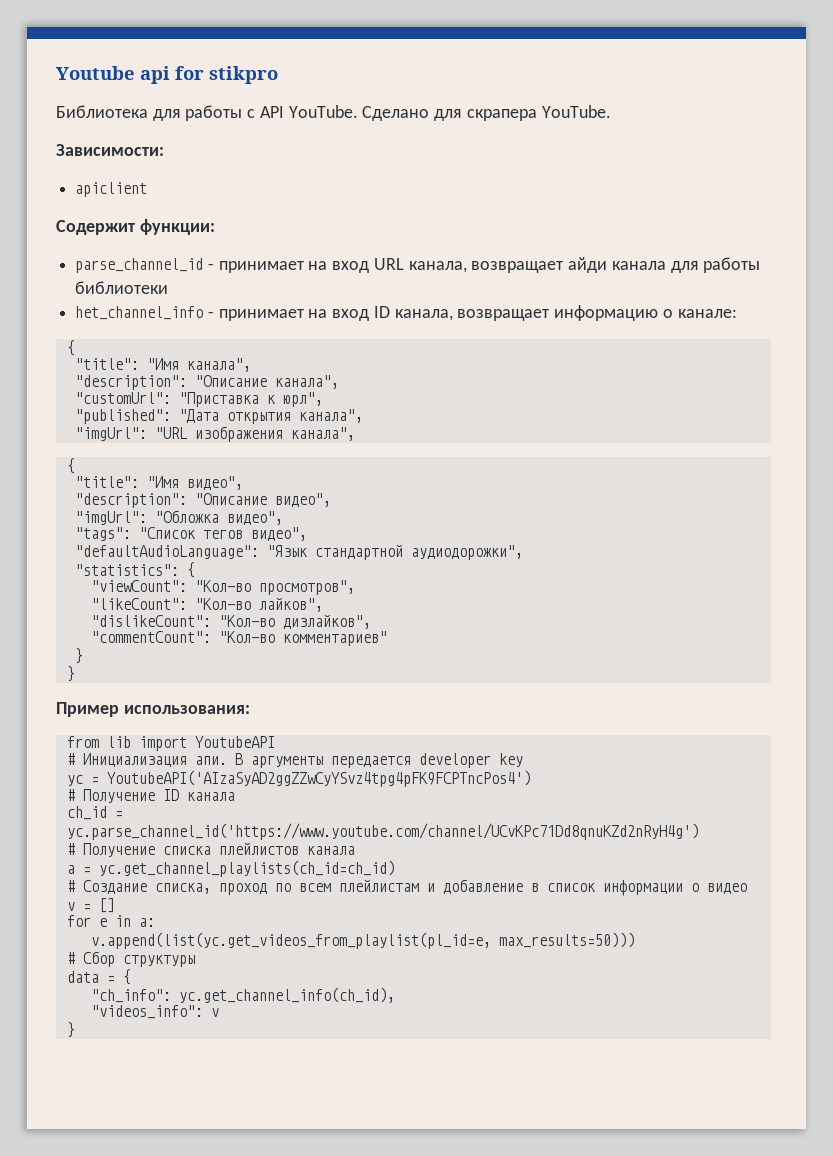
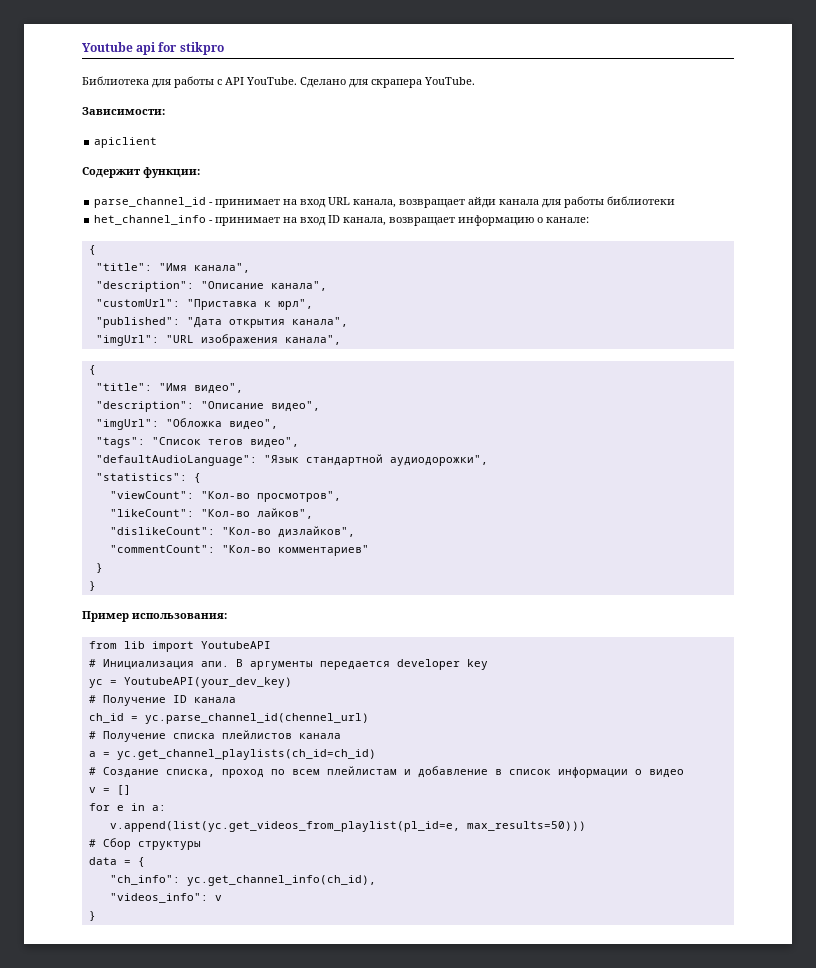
- yc = YoutubeAPI('AIzaSyAD2ggZZwCyYSvz4tpg4pFK9FCPTncPos4')
+ yc = YoutubeAPI(your_dev_key)
- ch_id = yc.parse_channel_id('https://www.youtube.com/channel/UCvKPc71Dd8qnuKZd2nRyH4g')
+ ch_id = yc.parse_channel_id(chennel_url)

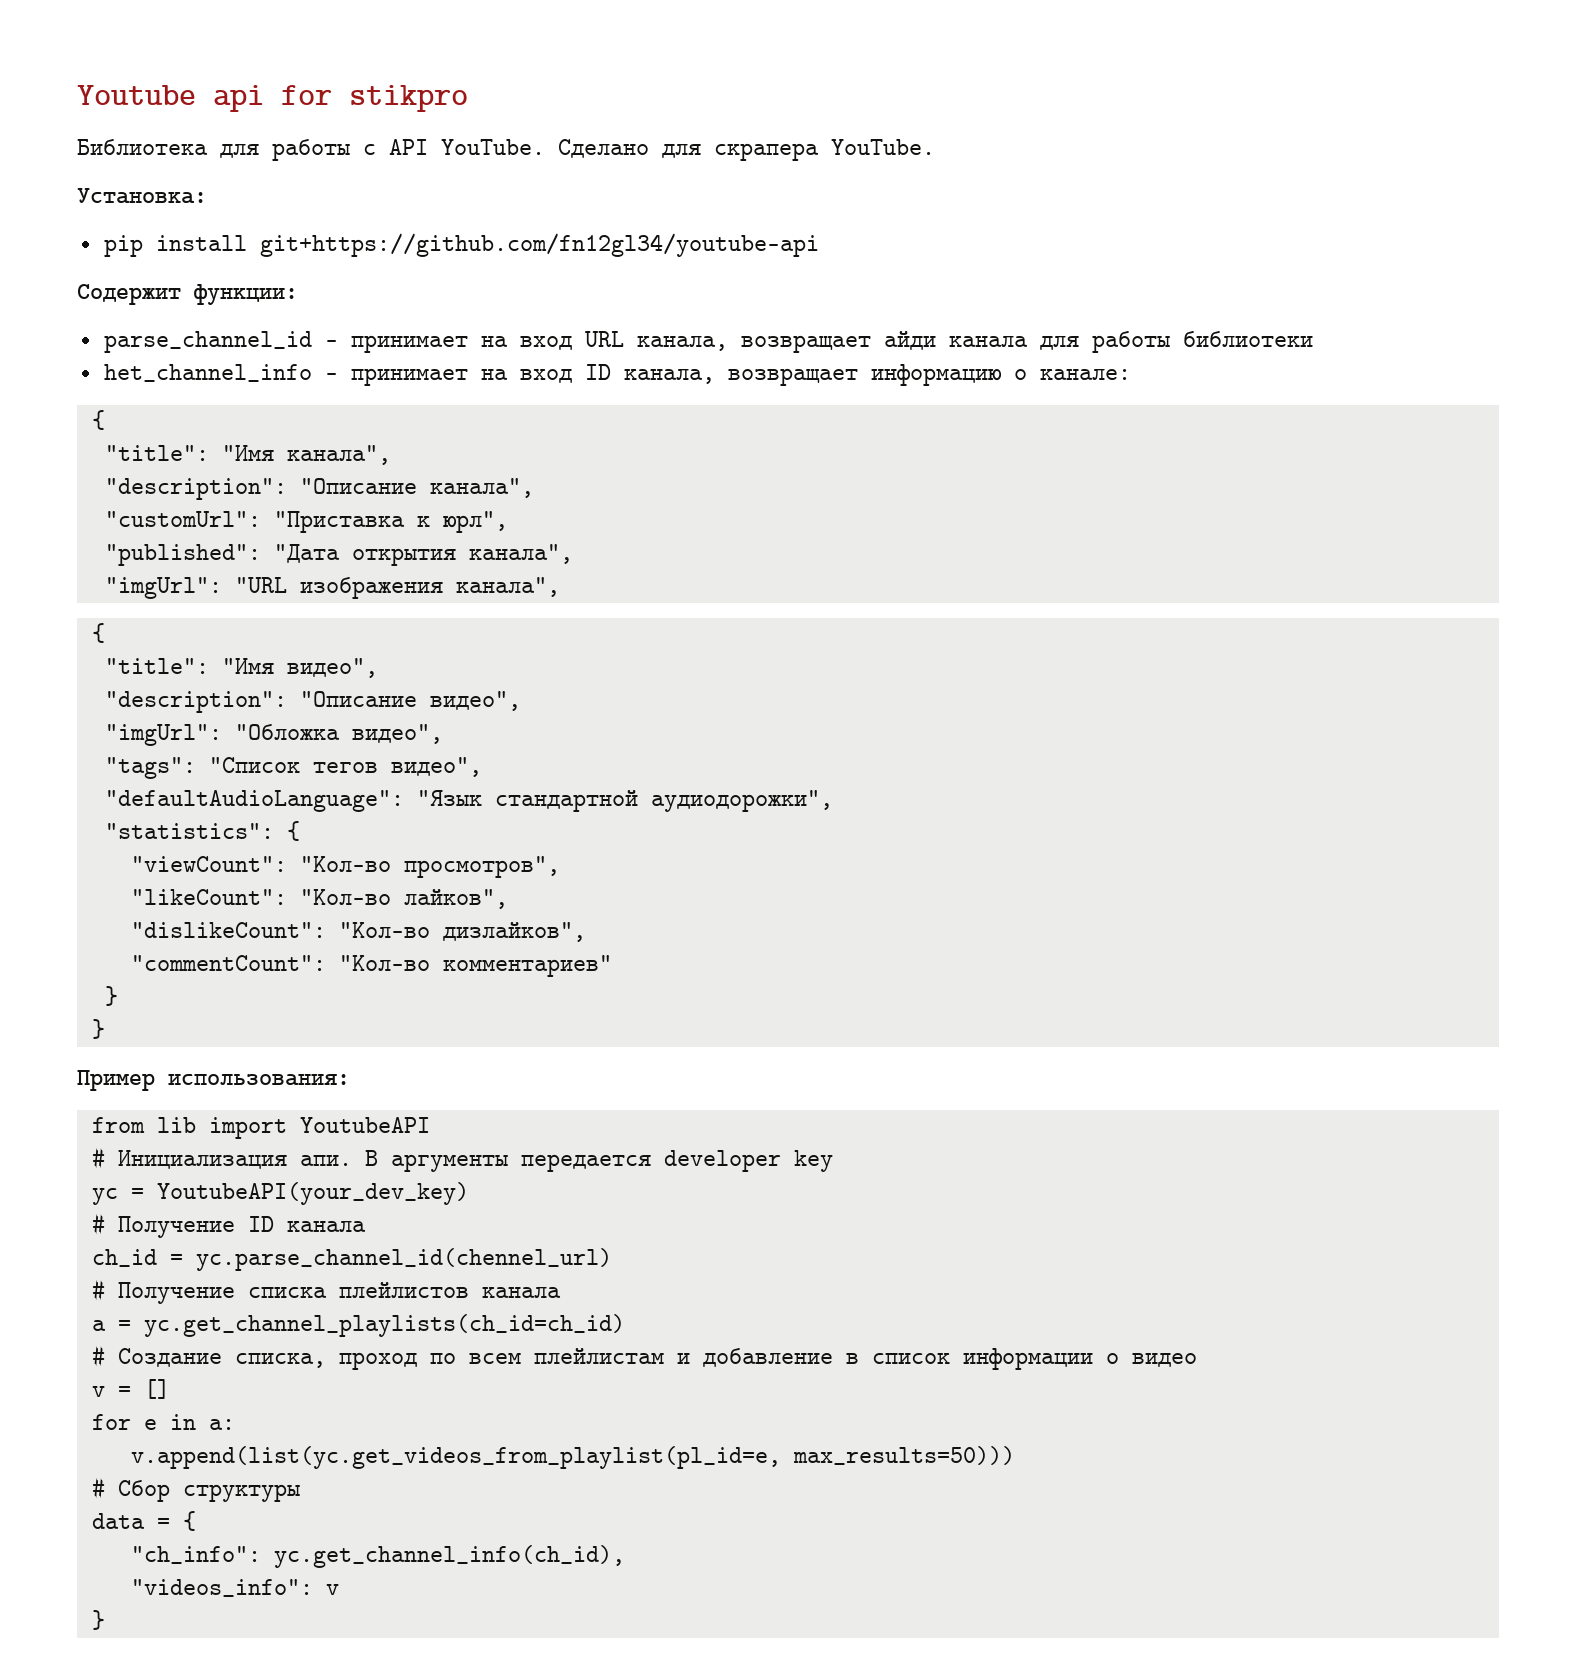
- Зависимости:
- apiclient
+ Установка:
+ pip install git+https://github.com/fn12gl34/youtube-api

